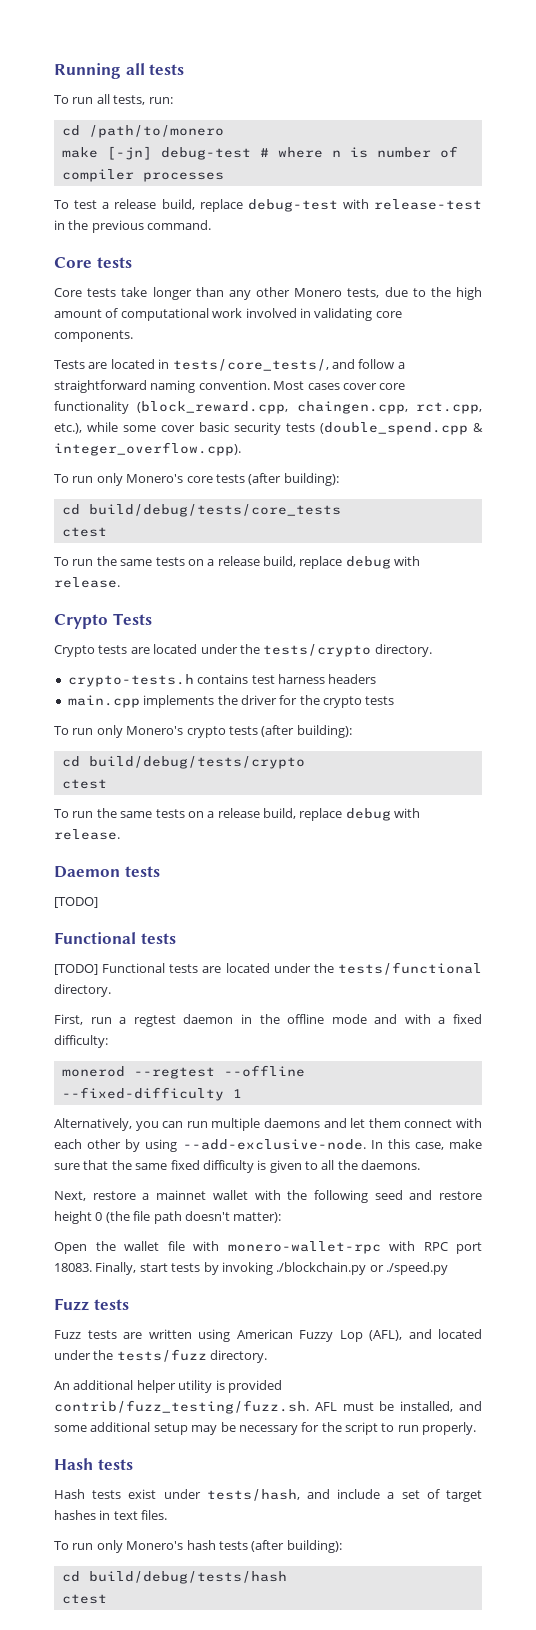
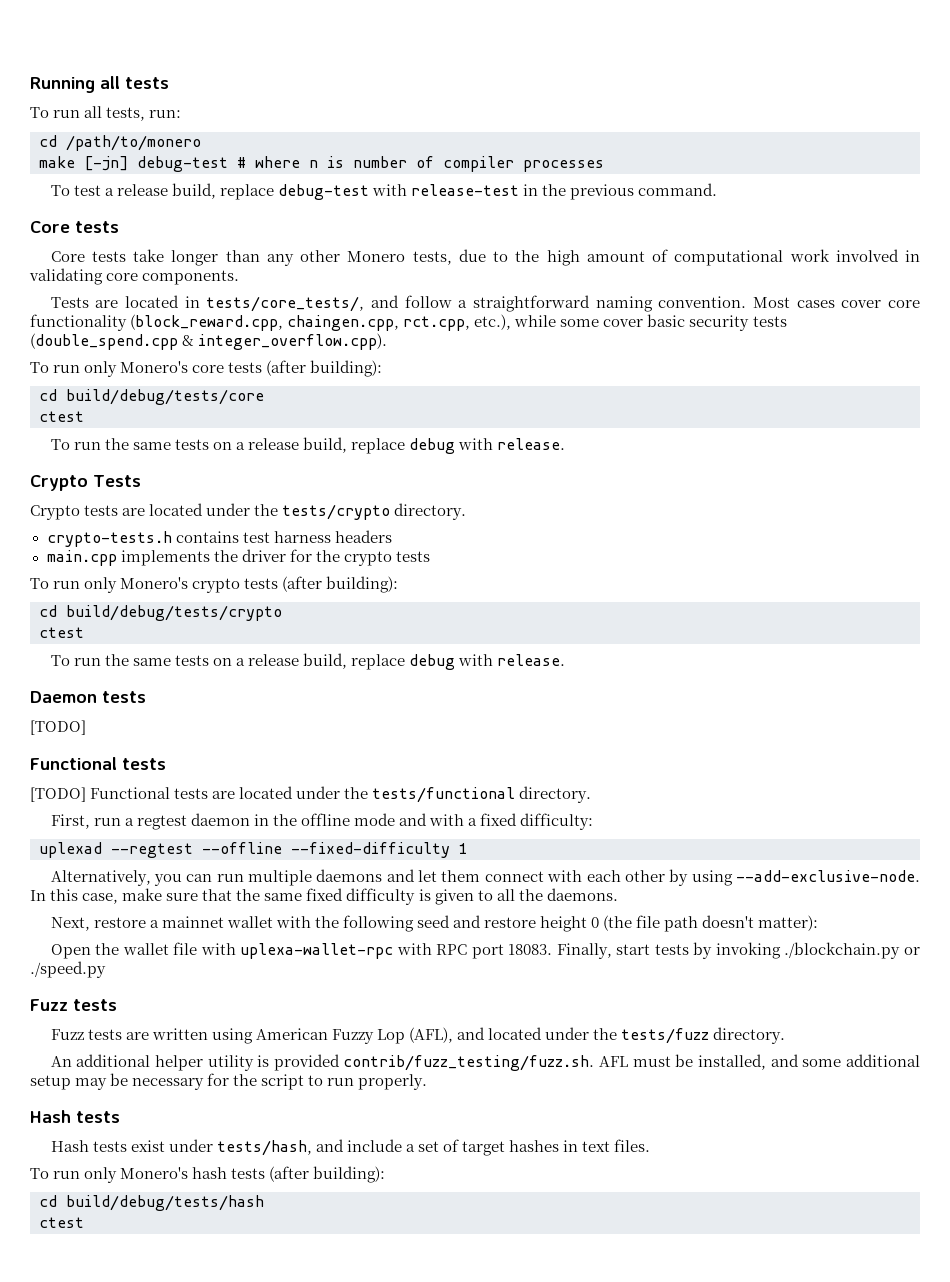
- cd build/debug/tests/core_tests
+ cd build/debug/tests/core
- monerod --regtest --offline --fixed-difficulty 1
+ uplexad --regtest --offline --fixed-difficulty 1
- Open the wallet file with monero-wallet-rpc with RPC port 18083.
+ Open the wallet file with uplexa-wallet-rpc with RPC port 18083.

